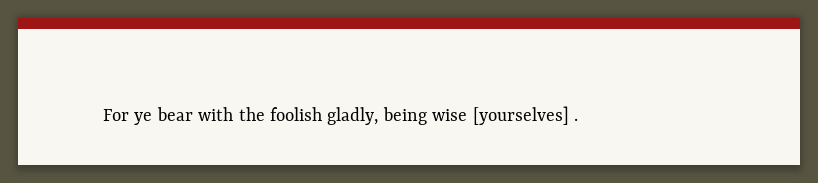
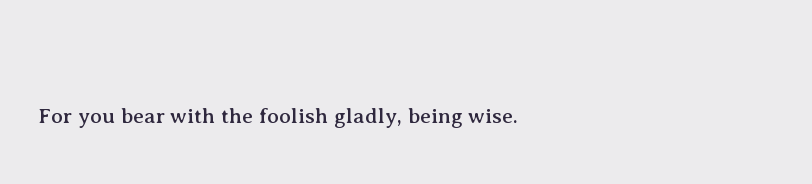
- For ye bear with the foolish gladly, being wise [yourselves] .
+ For you bear with the foolish gladly, being wise.

